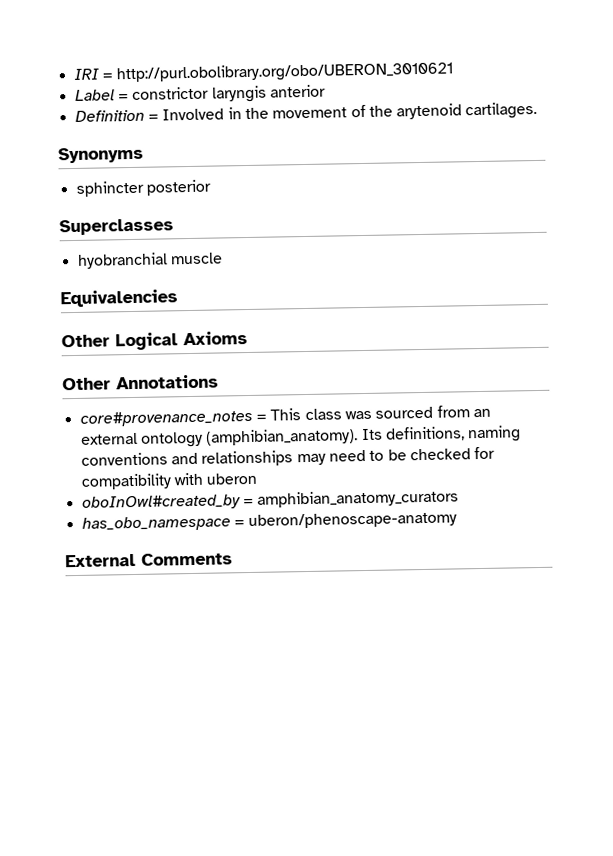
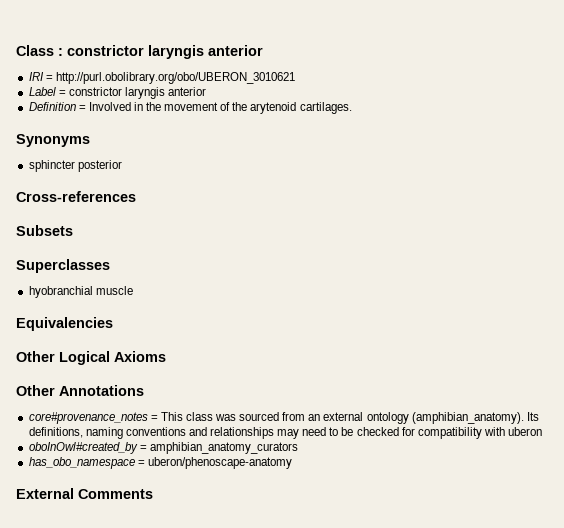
+ Class : constrictor laryngis anterior
+ Cross-references
+ Subsets

